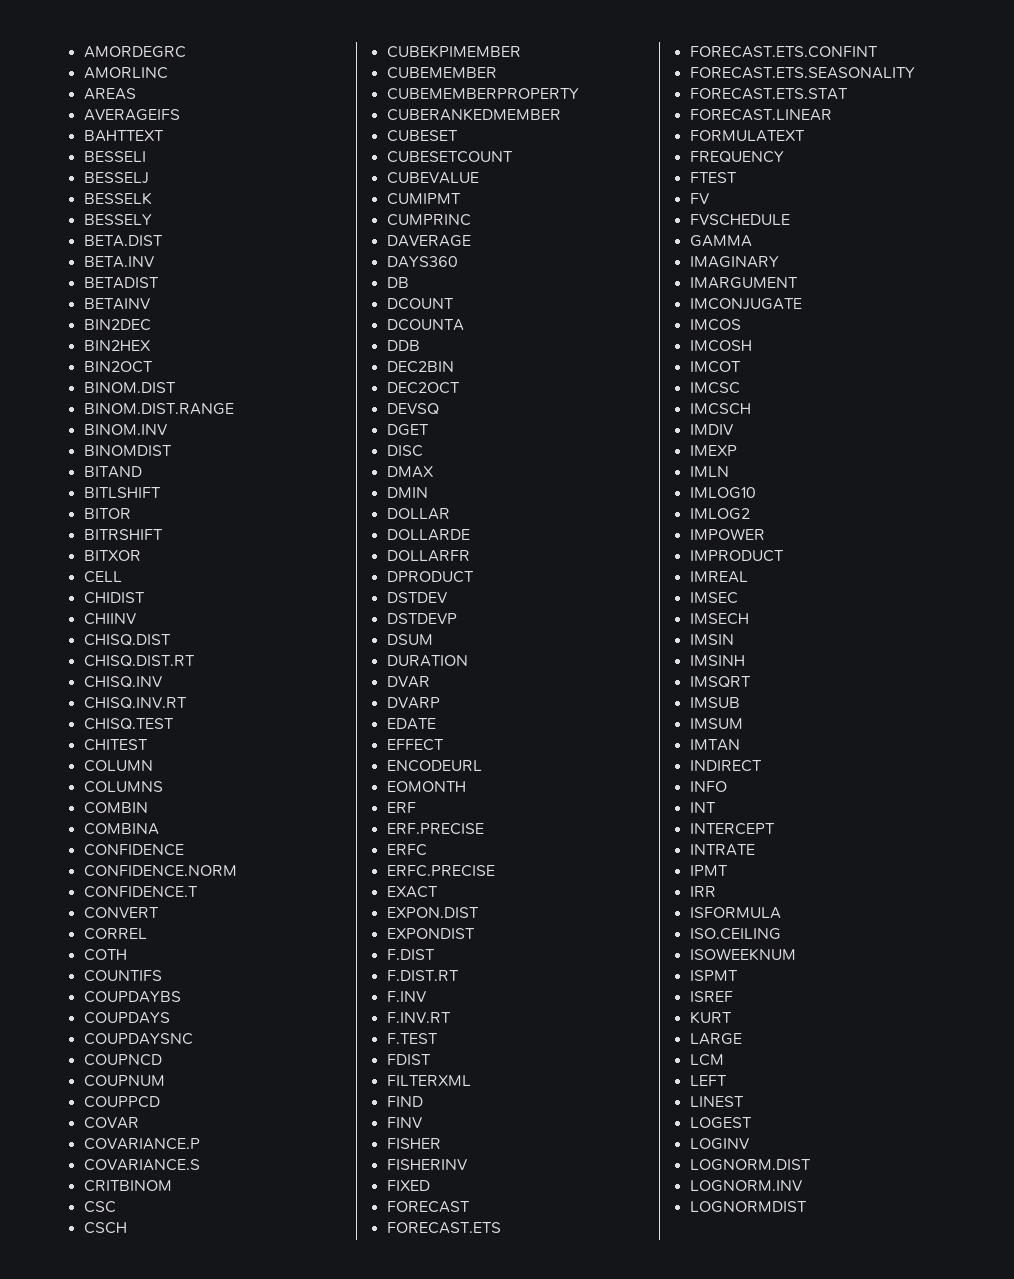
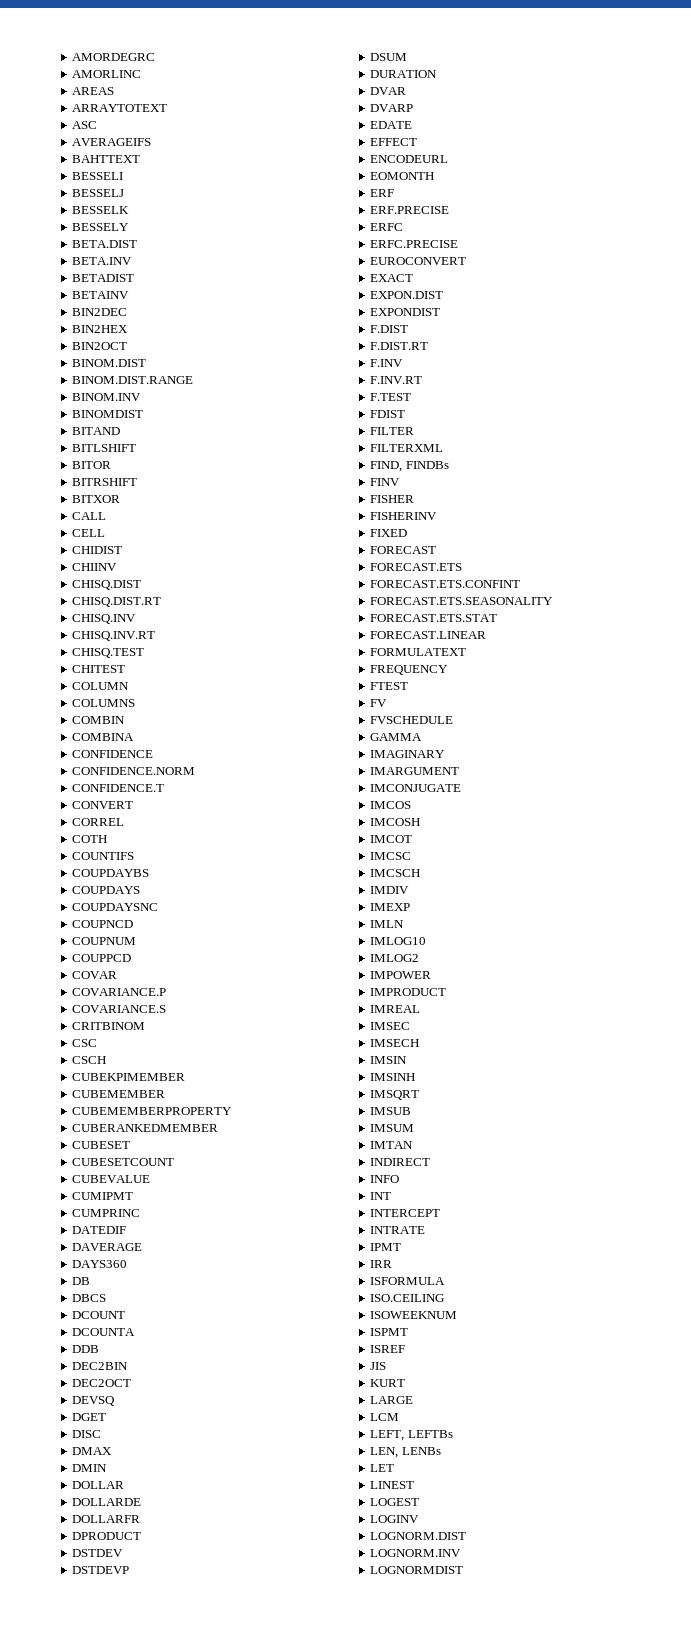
+ ARRAYTOTEXT
+ ASC
+ CALL
+ DATEDIF
+ DBCS
+ EUROCONVERT
+ FILTER
- FIND
+ FIND, FINDBs
+ JIS
- LEFT
+ LEFT, LEFTBs
+ LEN, LENBs
+ LET

